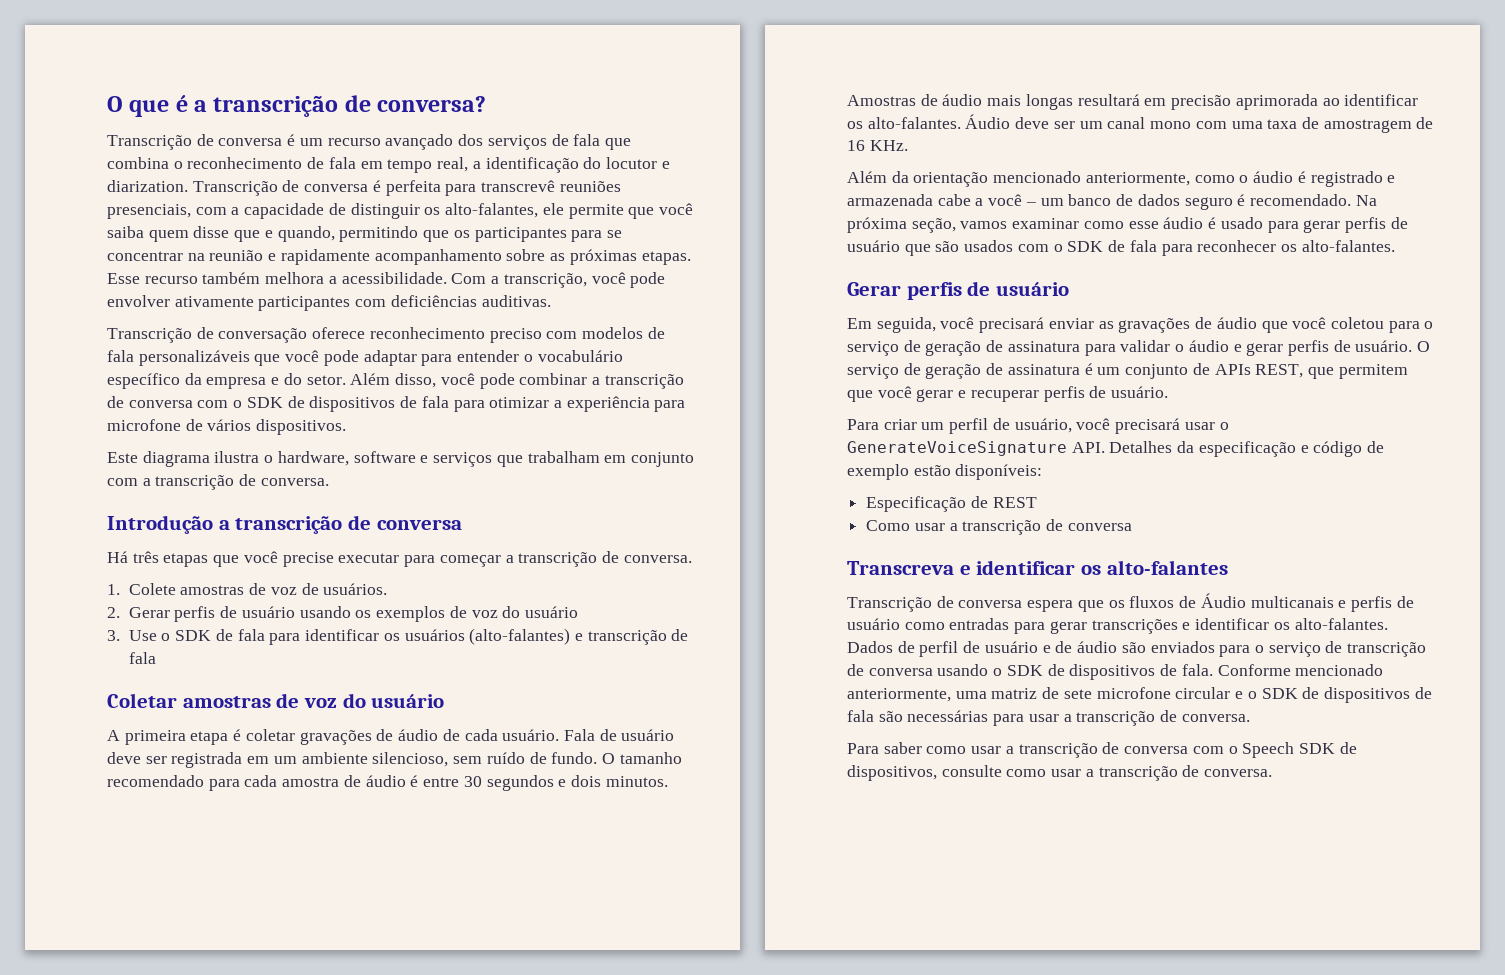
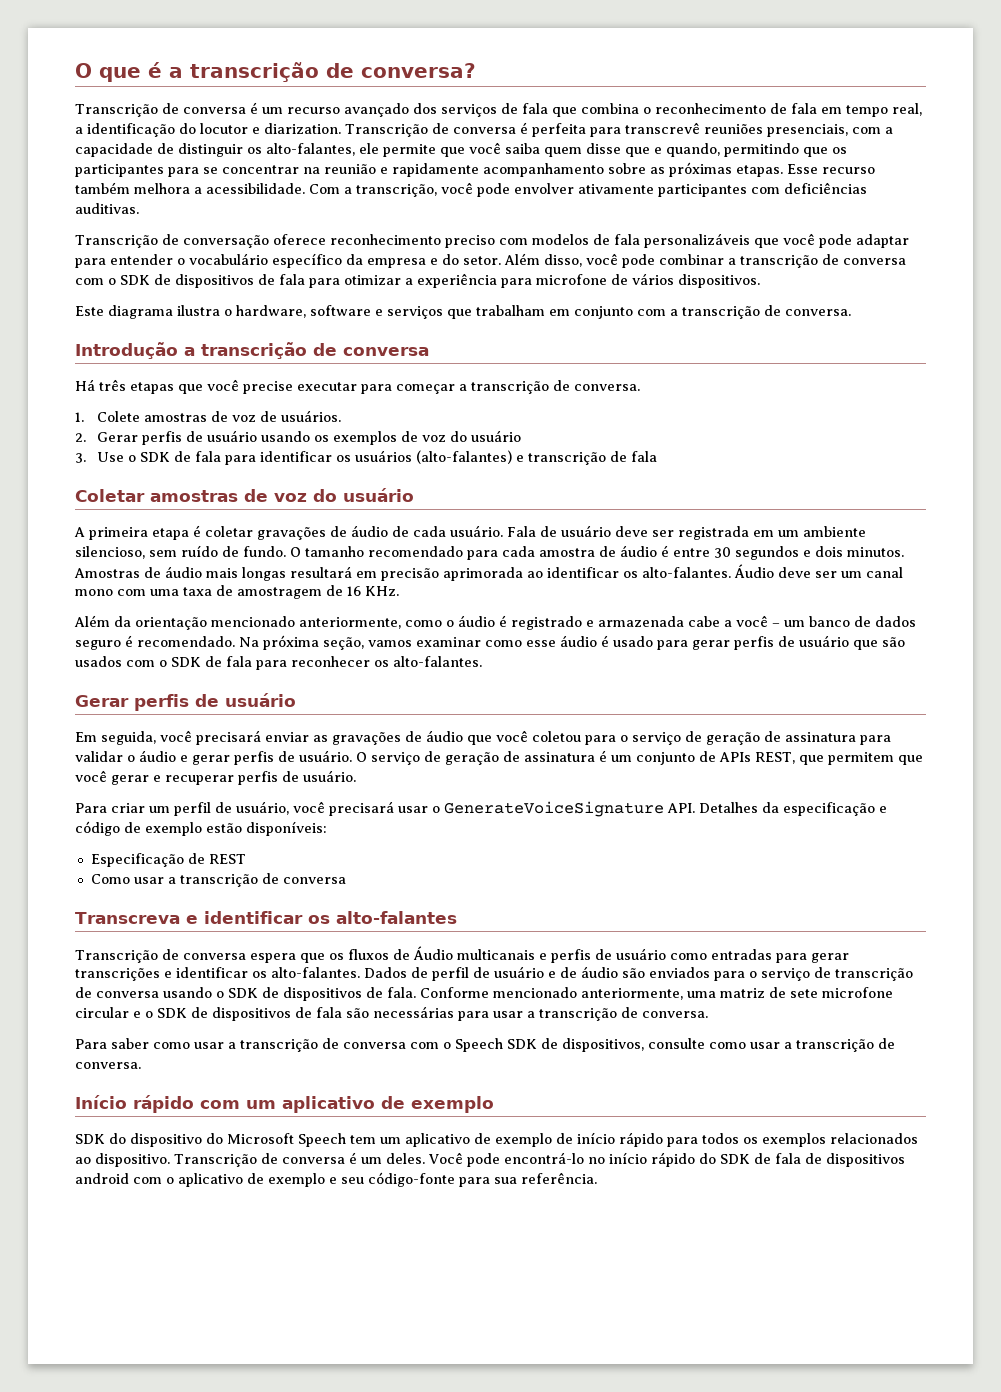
+ Início rápido com um aplicativo de exemplo
+ SDK do dispositivo do Microsoft Speech tem um aplicativo de exemplo de início rápido para todos os exemplos relacionados ao dispositivo. Transcrição de conversa é um deles. Você pode encontrá-lo no início rápido do SDK de fala de dispositivos android com o aplicativo de exemplo e seu código-fonte para sua referência.

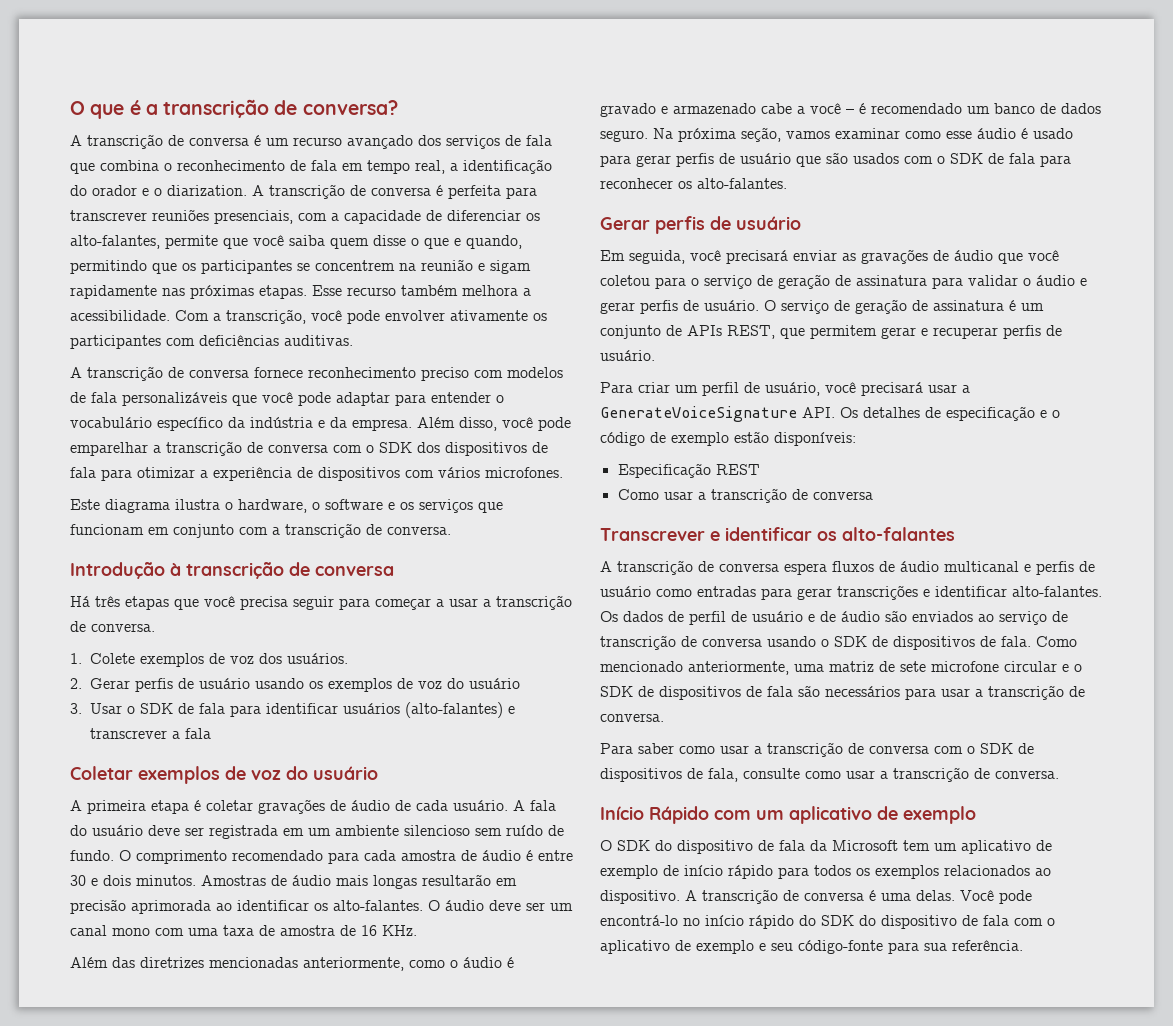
- Transcrição de conversa é um recurso avançado dos serviços de fala que combina o reconhecimento de fala em tempo real, a identificação do locutor e diarization. Transcrição de conversa é perfeita para transcrevê reuniões presenciais, com a capacidade de distinguir os alto-falantes, ele permite que você saiba quem disse que e quando, permitindo que os participantes para se concentrar na reunião e rapidamente acompanhamento sobre as próximas etapas.
+ A transcrição de conversa é um recurso avançado dos serviços de fala que combina o reconhecimento de fala em tempo real, a identificação do orador e o diarization. A transcrição de conversa é perfeita para transcrever reuniões presenciais, com a capacidade de diferenciar os alto-falantes, permite que você saiba quem disse o que e quando, permitindo que os participantes se concentrem na reunião e sigam rapidamente nas próximas etapas.
- Com a transcrição, você pode envolver ativamente participantes com deficiências auditivas.
+ Com a transcrição, você pode envolver ativamente os participantes com deficiências auditivas.
- Transcrição de conversação oferece reconhecimento preciso com modelos de fala personalizáveis que você pode adaptar para entender o vocabulário específico da empresa e do setor.
+ A transcrição de conversa fornece reconhecimento preciso com modelos de fala personalizáveis que você pode adaptar para entender o vocabulário específico da indústria e da empresa.
- Além disso, você pode combinar a transcrição de conversa com o SDK de dispositivos de fala para otimizar a experiência para microfone de vários dispositivos.
+ Além disso, você pode emparelhar a transcrição de conversa com o SDK dos dispositivos de fala para otimizar a experiência de dispositivos com vários microfones.
- Este diagrama ilustra o hardware, software e serviços que trabalham em conjunto com a transcrição de conversa.
+ Este diagrama ilustra o hardware, o software e os serviços que funcionam em conjunto com a transcrição de conversa.
- Introdução a transcrição de conversa
+ Introdução à transcrição de conversa
- Há três etapas que você precise executar para começar a transcrição de conversa.
+ Há três etapas que você precisa seguir para começar a usar a transcrição de conversa.
- 1. Colete amostras de voz de usuários.
+ 1. Colete exemplos de voz dos usuários.
- 3. Use o SDK de fala para identificar os usuários (alto-falantes) e transcrição de fala
+ 3. Usar o SDK de fala para identificar usuários (alto-falantes) e transcrever a fala
- Coletar amostras de voz do usuário
+ Coletar exemplos de voz do usuário
- Fala de usuário deve ser registrada em um ambiente silencioso, sem ruído de fundo.
+ A fala do usuário deve ser registrada em um ambiente silencioso sem ruído de fundo.
- O tamanho recomendado para cada amostra de áudio é entre 30 segundos e dois minutos.
+ O comprimento recomendado para cada amostra de áudio é entre 30 e dois minutos.
- Amostras de áudio mais longas resultará em precisão aprimorada ao identificar os alto-falantes.
+ Amostras de áudio mais longas resultarão em precisão aprimorada ao identificar os alto-falantes.
- Áudio deve ser um canal mono com uma taxa de amostragem de 16 KHz.
+ O áudio deve ser um canal mono com uma taxa de amostra de 16 KHz.
- Além da orientação mencionado anteriormente, como o áudio é registrado e armazenada cabe a você – um banco de dados seguro é recomendado.
+ Além das diretrizes mencionadas anteriormente, como o áudio é gravado e armazenado cabe a você – é recomendado um banco de dados seguro.
- O serviço de geração de assinatura é um conjunto de APIs REST, que permitem que você gerar e recuperar perfis de usuário.
+ O serviço de geração de assinatura é um conjunto de APIs REST, que permitem gerar e recuperar perfis de usuário.
- Para criar um perfil de usuário, você precisará usar o GenerateVoiceSignature API. Detalhes da especificação e código de exemplo estão disponíveis:
+ Para criar um perfil de usuário, você precisará usar a GenerateVoiceSignature API. Os detalhes de especificação e o código de exemplo estão disponíveis:
- Especificação de REST
+ Especificação REST
- Transcreva e identificar os alto-falantes
+ Transcrever e identificar os alto-falantes
- Transcrição de conversa espera que os fluxos de Áudio multicanais e perfis de usuário como entradas para gerar transcrições e identificar os alto-falantes. Dados de perfil de usuário e de áudio são enviados para o serviço de transcrição de conversa usando o SDK de dispositivos de fala.
+ A transcrição de conversa espera fluxos de áudio multicanal e perfis de usuário como entradas para gerar transcrições e identificar alto-falantes. Os dados de perfil de usuário e de áudio são enviados ao serviço de transcrição de conversa usando o SDK de dispositivos de fala.
- Conforme mencionado anteriormente, uma matriz de sete microfone circular e o SDK de dispositivos de fala são necessárias para usar a transcrição de conversa.
+ Como mencionado anteriormente, uma matriz de sete microfone circular e o SDK de dispositivos de fala são necessários para usar a transcrição de conversa.
- Para saber como usar a transcrição de conversa com o Speech SDK de dispositivos, consulte como usar a transcrição de conversa.
+ Para saber como usar a transcrição de conversa com o SDK de dispositivos de fala, consulte como usar a transcrição de conversa.
- Início rápido com um aplicativo de exemplo
+ Início Rápido com um aplicativo de exemplo
- SDK do dispositivo do Microsoft Speech tem um aplicativo de exemplo de início rápido para todos os exemplos relacionados ao dispositivo.
+ O SDK do dispositivo de fala da Microsoft tem um aplicativo de exemplo de início rápido para todos os exemplos relacionados ao dispositivo.
- Transcrição de conversa é um deles.
+ A transcrição de conversa é uma delas.
- Você pode encontrá-lo no início rápido do SDK de fala de dispositivos android com o aplicativo de exemplo e seu código-fonte para sua referência.
+ Você pode encontrá-lo no início rápido do SDK do dispositivo de fala com o aplicativo de exemplo e seu código-fonte para sua referência.

